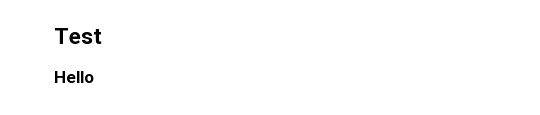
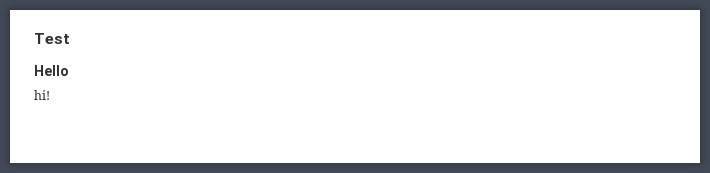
+ hi!

